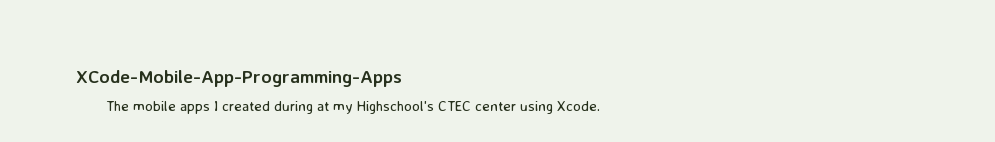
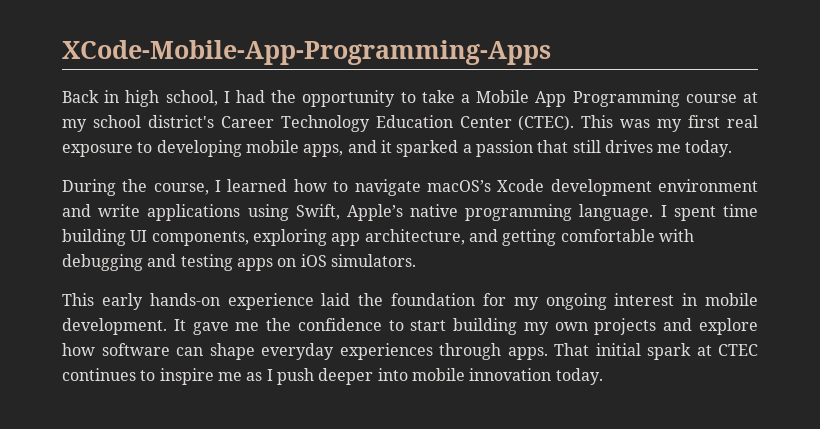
- The mobile apps I created during at my Highschool's CTEC center using Xcode.
+ Back in high school, I had the opportunity to take a Mobile App Programming course at my school district's Career Technology Education Center (CTEC). This was my first real exposure to developing mobile apps, and it sparked a passion that still drives me today.
+ During the course, I learned how to navigate macOS’s Xcode development environment and write applications using Swift, Apple’s native programming language. I spent time building UI components, exploring app architecture, and getting comfortable with debugging and testing apps on iOS simulators.
+ This early hands-on experience laid the foundation for my ongoing interest in mobile development. It gave me the confidence to start building my own projects and explore how software can shape everyday experiences through apps. That initial spark at CTEC continues to inspire me as I push deeper into mobile innovation today.

